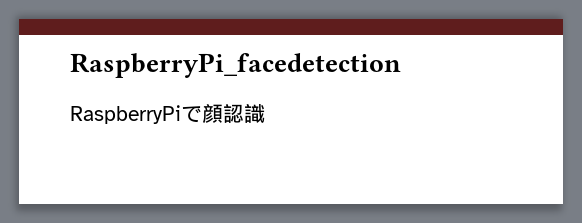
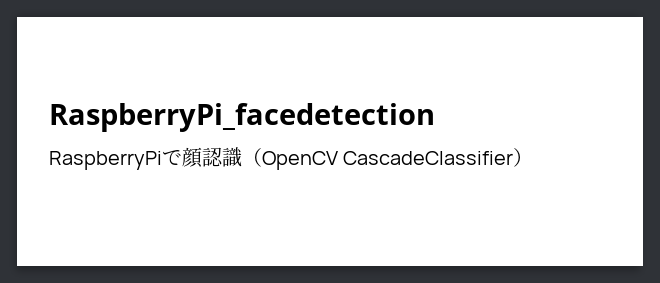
- RaspberryPiで顔認識
+ RaspberryPiで顔認識（OpenCV CascadeClassifier）

